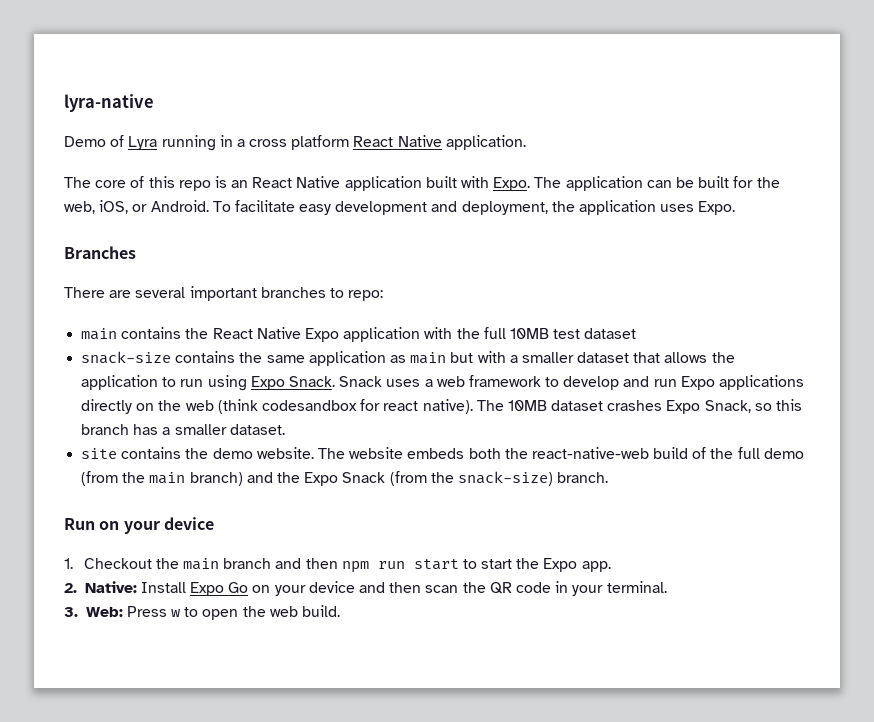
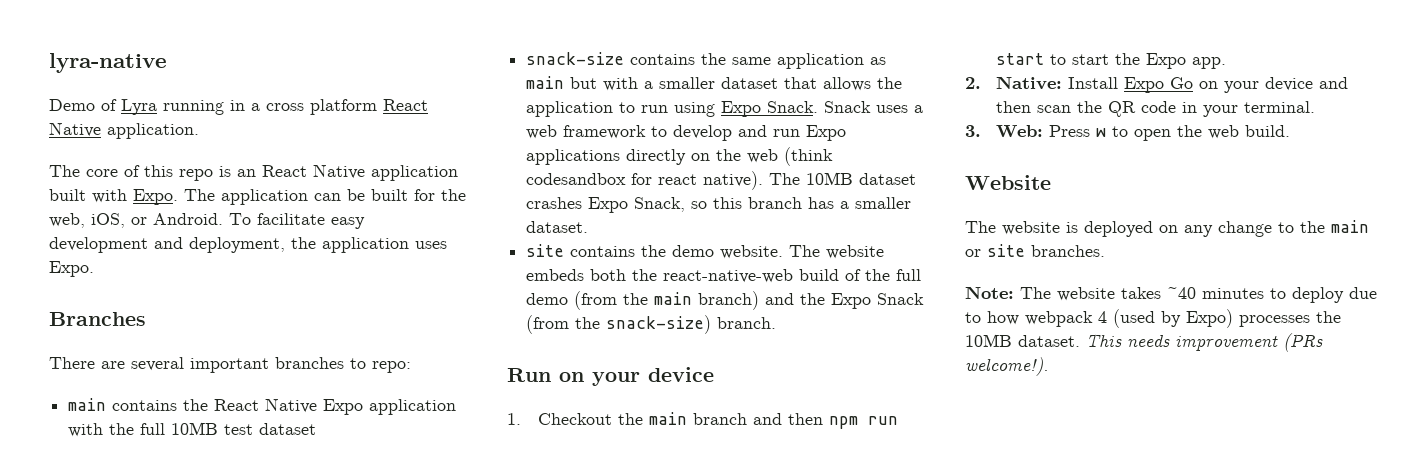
+ Website
+ The website is deployed on any change to the main or site branches.
+ Note: The website takes ~40 minutes to deploy due to how webpack 4 (used by Expo) processes the 10MB dataset. This needs improvement (PRs welcome!).

